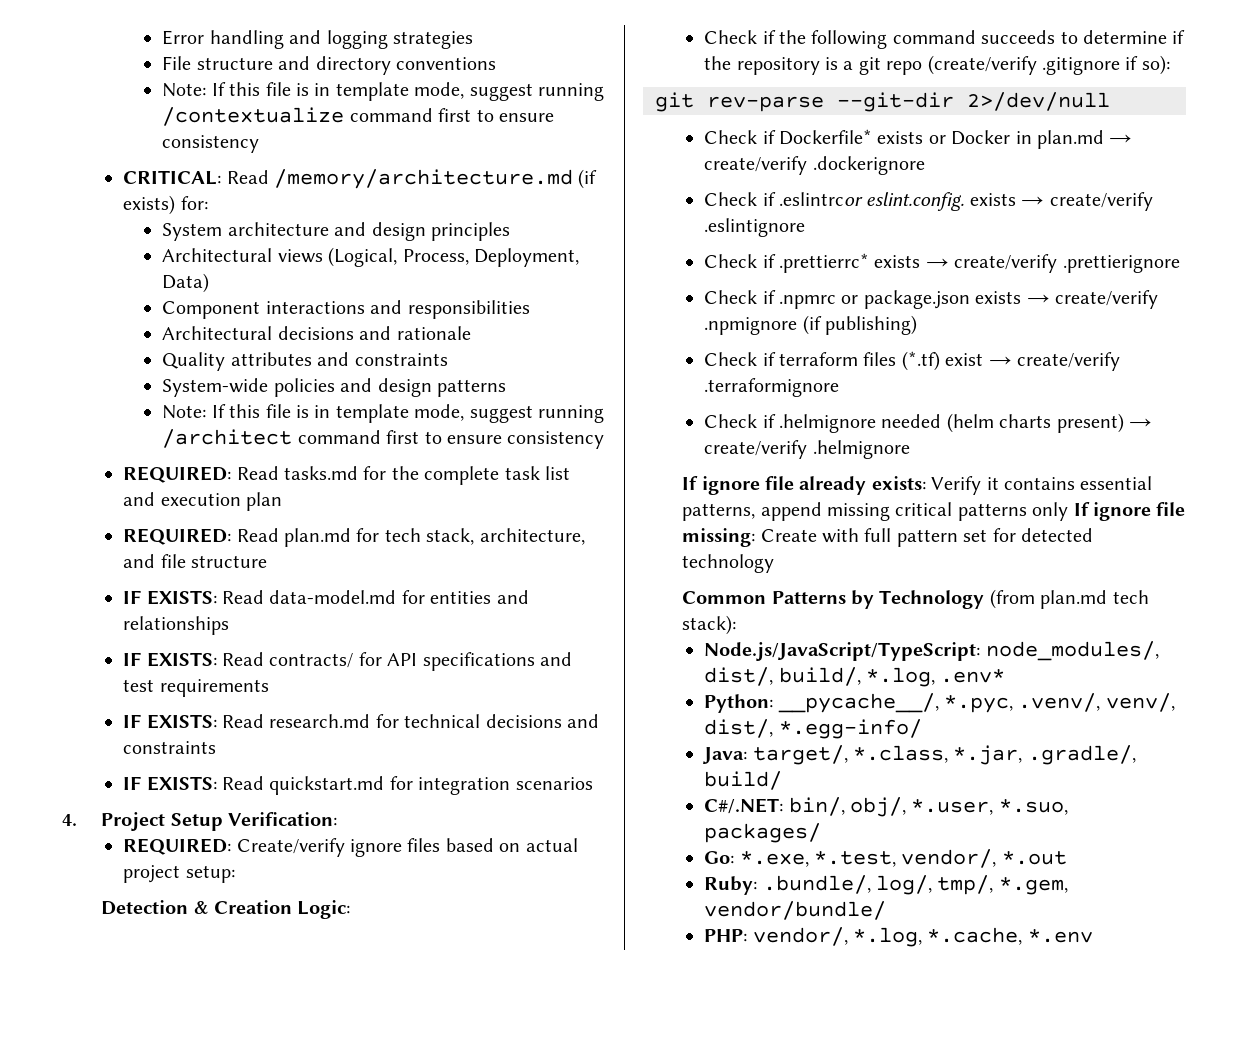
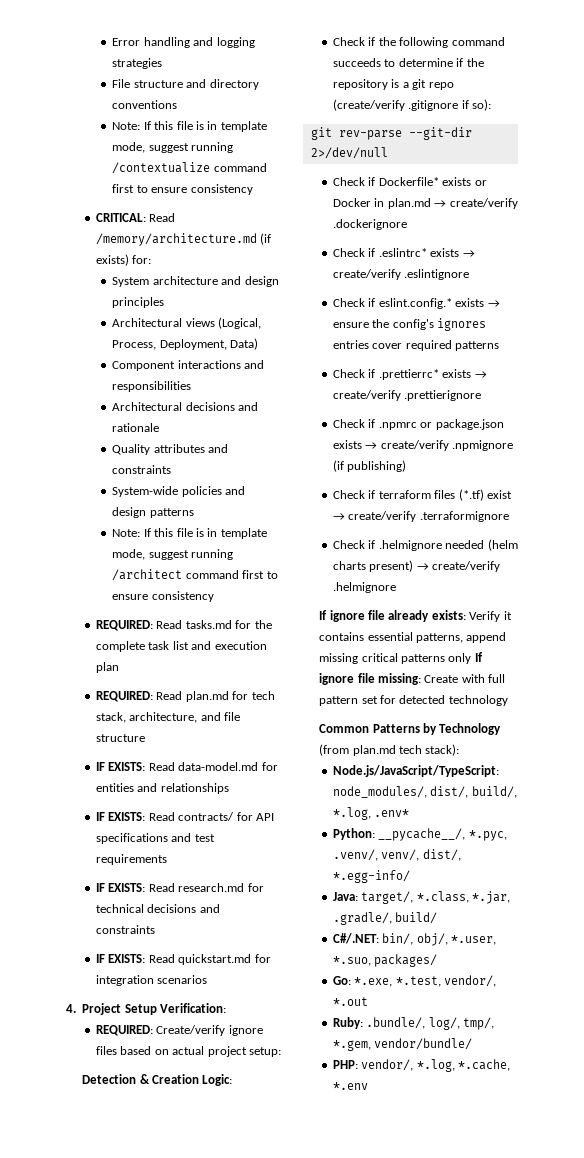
- Check if .eslintrcor eslint.config. exists → create/verify .eslintignore
+ Check if .eslintrc* exists → create/verify .eslintignore
+ Check if eslint.config.* exists → ensure the config's ignores entries cover required patterns

